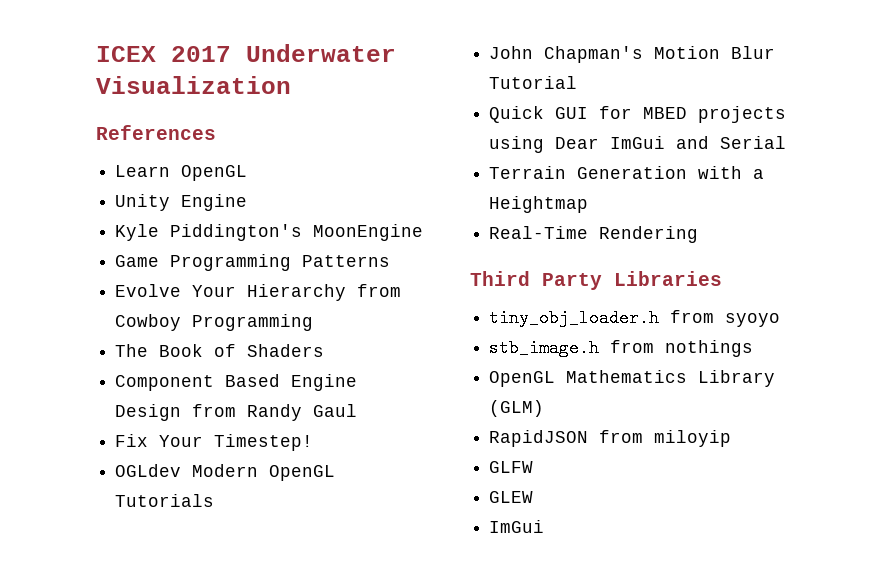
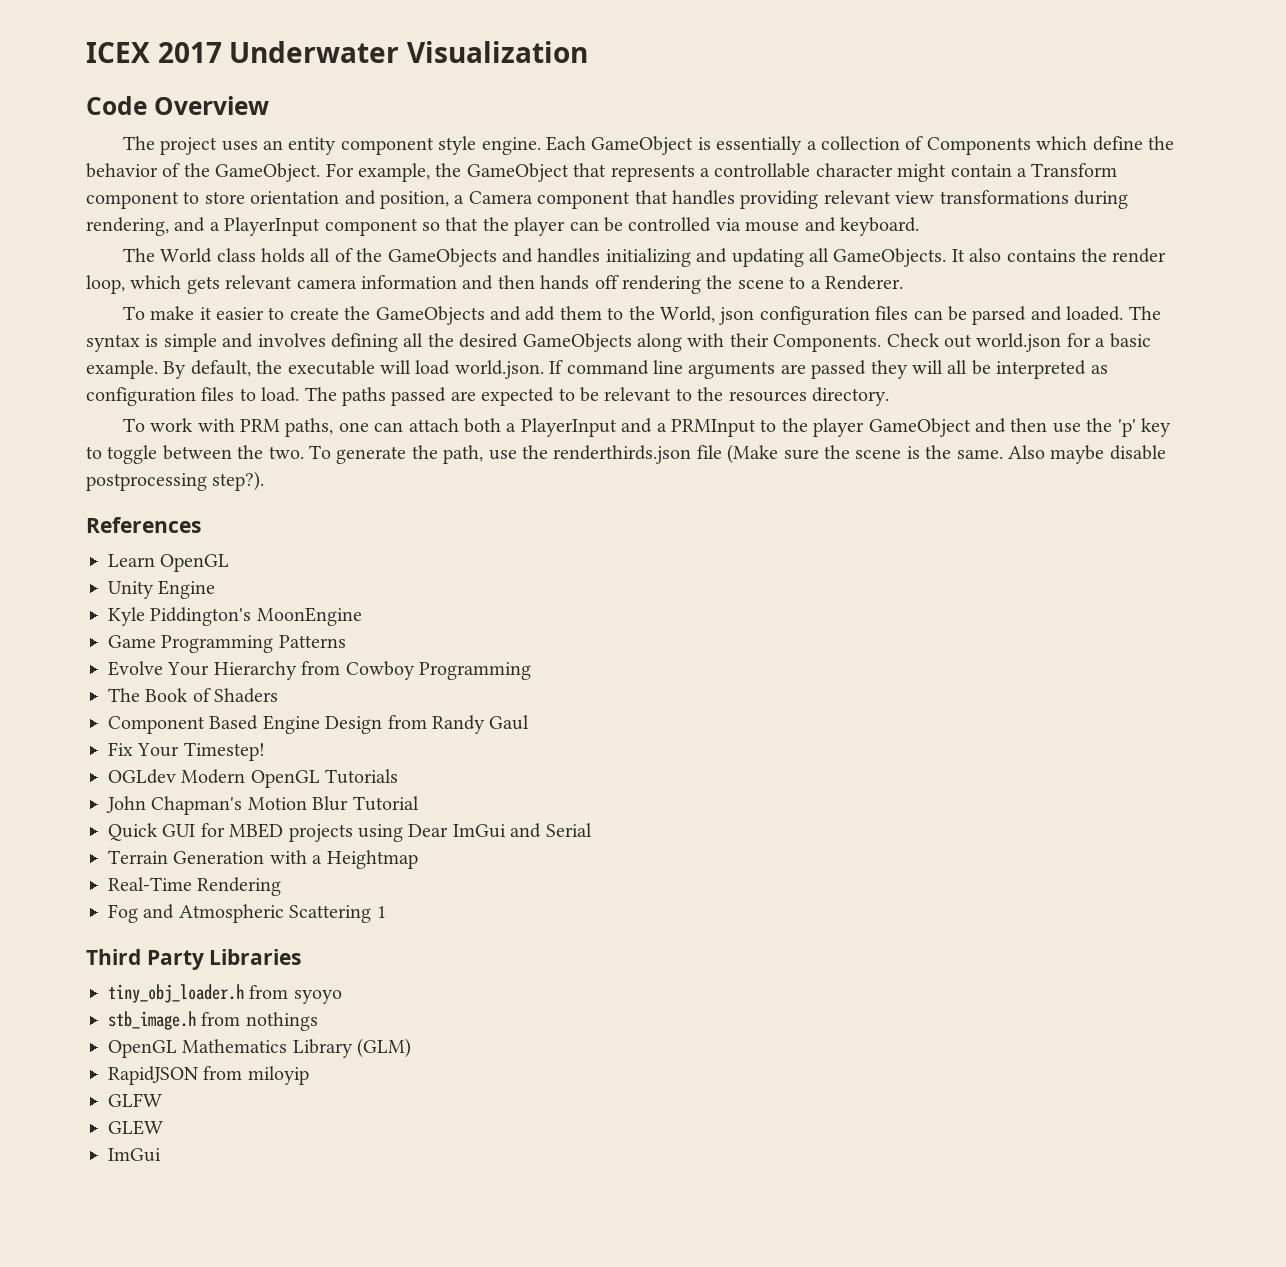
+ Code Overview
+ The project uses an entity component style engine. Each GameObject is essentially a collection of Components which define the behavior of the GameObject. For example, the GameObject that represents a controllable character might contain a Transform component to store orientation and position, a Camera component that handles providing relevant view transformations during rendering, and a PlayerInput component so that the player can be controlled via mouse and keyboard.
+ The World class holds all of the GameObjects and handles initializing and updating all GameObjects. It also contains the render loop, which gets relevant camera information and then hands off rendering the scene to a Renderer.
+ To make it easier to create the GameObjects and add them to the World, json configuration files can be parsed and loaded. The syntax is simple and involves defining all the desired GameObjects along with their Components. Check out world.json for a basic example. By default, the executable will load world.json. If command line arguments are passed they will all be interpreted as configuration files to load. The paths passed are expected to be relevant to the resources directory.
+ To work with PRM paths, one can attach both a PlayerInput and a PRMInput to the player GameObject and then use the 'p' key to toggle between the two. To generate the path, use the renderthirds.json file (Make sure the scene is the same. Also maybe disable postprocessing step?).
+ Fog and Atmospheric Scattering 1

